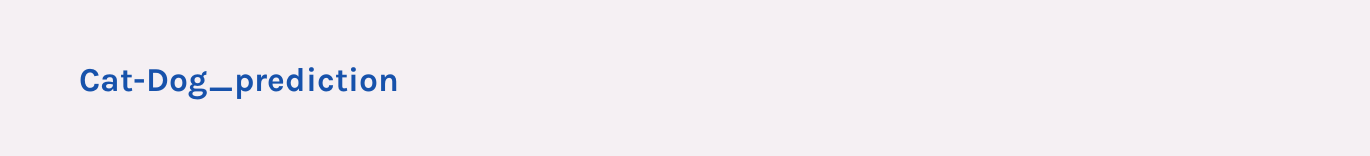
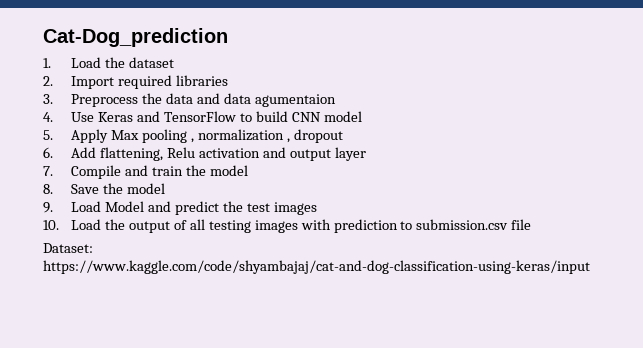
+ 1. Load the dataset
+ 2. Import required libraries
+ 3. Preprocess the data and data agumentaion
+ 4. Use Keras and TensorFlow to build CNN model
+ 5. Apply Max pooling , normalization , dropout
+ 6. Add flattening, Relu activation and output layer
+ 7. Compile and train the model
+ 8. Save the model
+ 9. Load Model and predict the test images
+ 10. Load the output of all testing images with prediction to submission.csv file
+ Dataset: https://www.kaggle.com/code/shyambajaj/cat-and-dog-classification-using-keras/input

